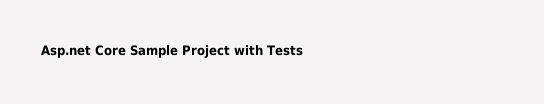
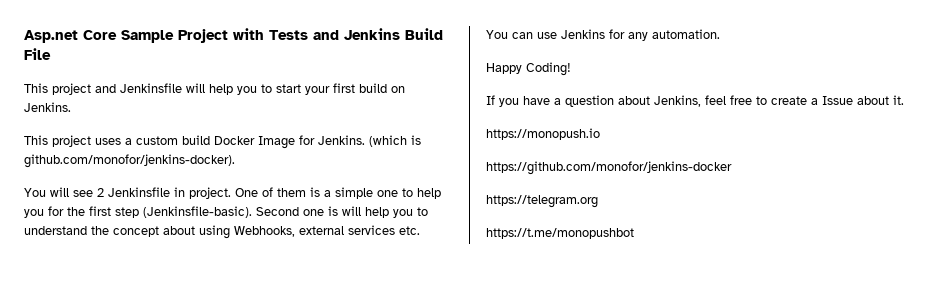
- Asp.net Core Sample Project with Tests
+ Asp.net Core Sample Project with Tests and Jenkins Build File
+ This project and Jenkinsfile will help you to start your first build on Jenkins.
+ This project uses a custom build Docker Image for Jenkins. (which is github.com/monofor/jenkins-docker).
+ You will see 2 Jenkinsfile in project. One of them is a simple one to help you for the first step (Jenkinsfile-basic). Second one is will help you to understand the concept about using Webhooks, external services etc.
+ You can use Jenkins for any automation.
+ Happy Coding!
+ If you have a question about Jenkins, feel free to create a Issue about it.
+ https://monopush.io
+ https://github.com/monofor/jenkins-docker
+ https://telegram.org
+ https://t.me/monopushbot

